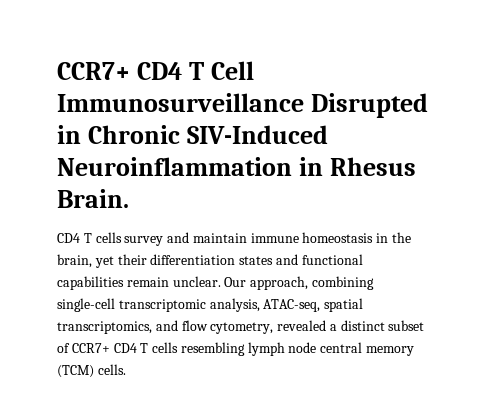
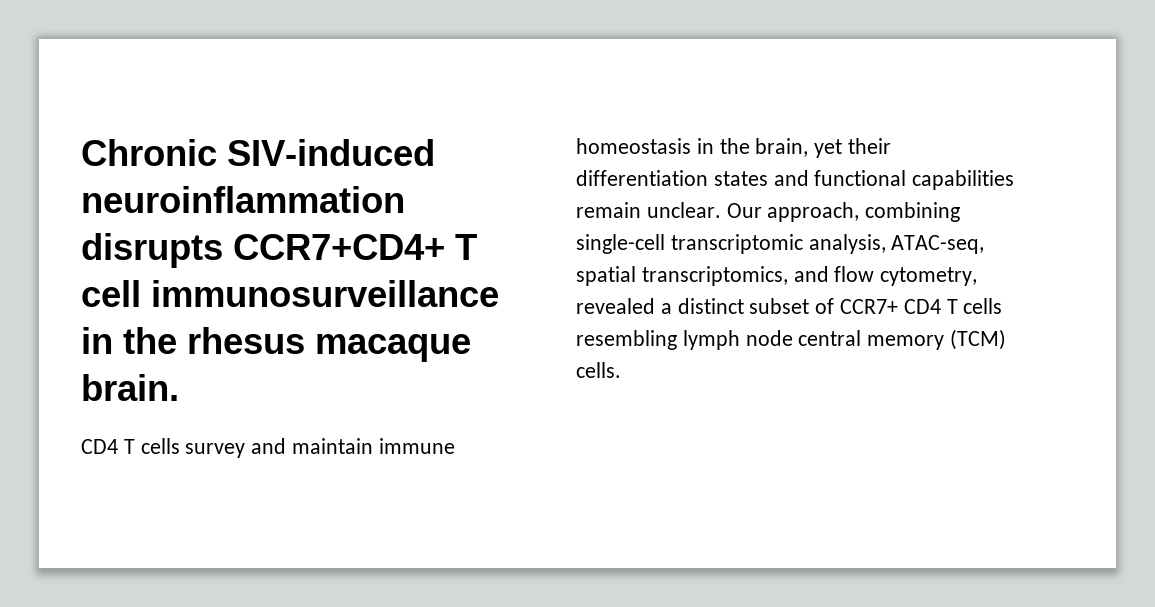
- CCR7+ CD4 T Cell Immunosurveillance Disrupted in Chronic SIV-Induced Neuroinflammation in Rhesus Brain.
+ Chronic SIV-induced neuroinflammation disrupts CCR7+CD4+ T cell immunosurveillance in the rhesus macaque brain.

